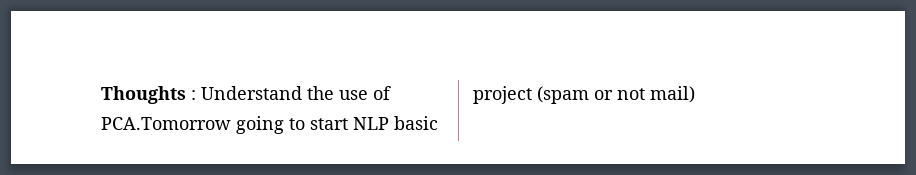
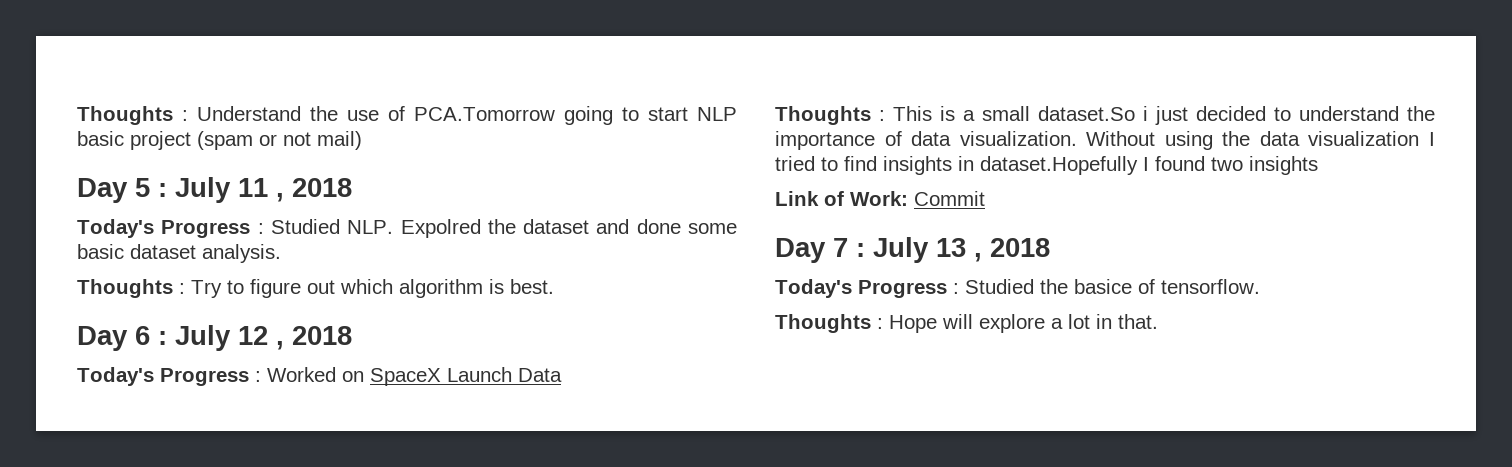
+ Day 5 : July 11 , 2018
+ Today's Progress : Studied NLP. Expolred the dataset and done some basic dataset analysis.
+ Thoughts : Try to figure out which algorithm is best.
+ Day 6 : July 12 , 2018
+ Today's Progress : Worked on SpaceX Launch Data
+ Thoughts : This is a small dataset.So i just decided to understand the importance of data visualization. Without using the data visualization I tried to find insights in dataset.Hopefully I found two insights
+ Link of Work: Commit
+ Day 7 : July 13 , 2018
+ Today's Progress : Studied the basice of tensorflow.
+ Thoughts : Hope will explore a lot in that.

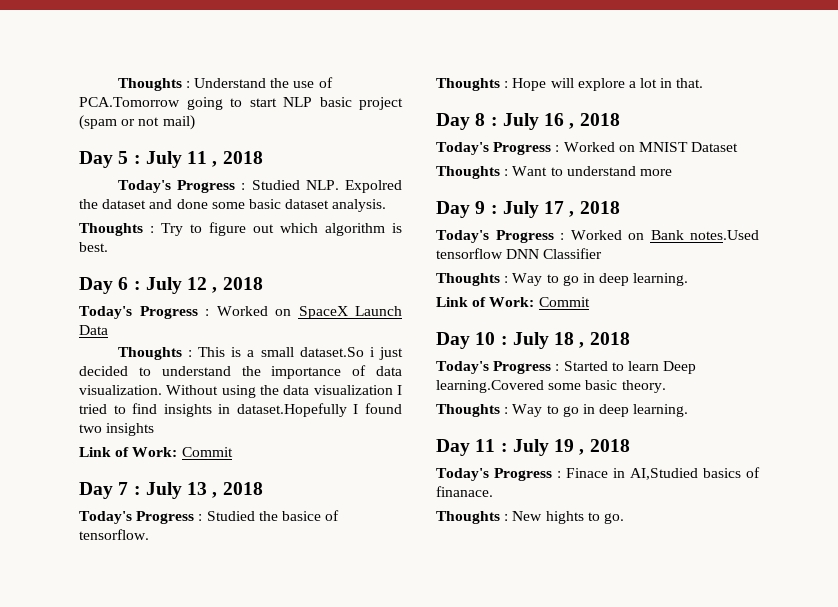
+ Day 8 : July 16 , 2018
+ Today's Progress : Worked on MNIST Dataset
+ Thoughts : Want to understand more
+ Day 9 : July 17 , 2018
+ Today's Progress : Worked on Bank notes.Used tensorflow DNN Classifier
+ Thoughts : Way to go in deep learning.
+ Link of Work: Commit
+ Day 10 : July 18 , 2018
+ Today's Progress : Started to learn Deep learning.Covered some basic theory.
+ Thoughts : Way to go in deep learning.
+ Day 11 : July 19 , 2018
+ Today's Progress : Finace in AI,Studied basics of finanace.
+ Thoughts : New hights to go.

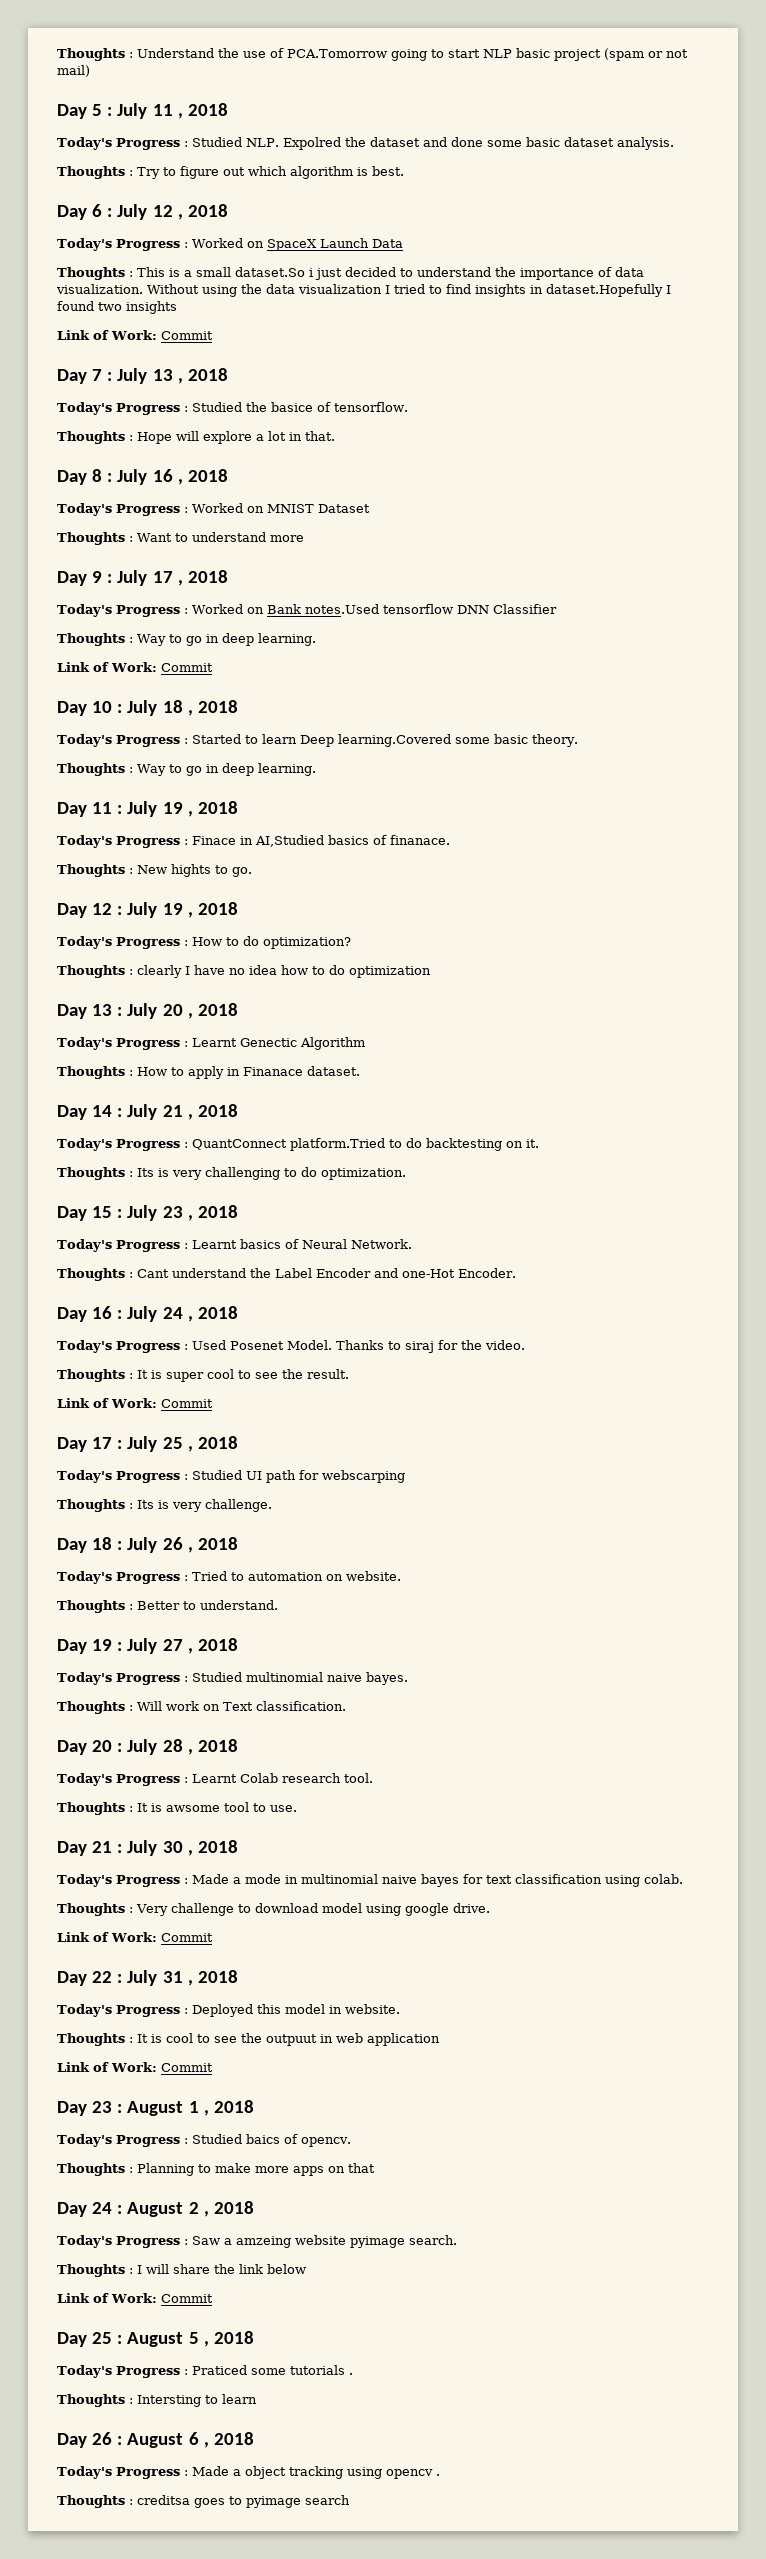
+ Day 12 : July 19 , 2018
+ Today's Progress : How to do optimization?
+ Thoughts : clearly I have no idea how to do optimization
+ Day 13 : July 20 , 2018
+ Today's Progress : Learnt Genectic Algorithm
+ Thoughts : How to apply in Finanace dataset.
+ Day 14 : July 21 , 2018
+ Today's Progress : QuantConnect platform.Tried to do backtesting on it.
+ Thoughts : Its is very challenging to do optimization.
+ Day 15 : July 23 , 2018
+ Today's Progress : Learnt basics of Neural Network.
+ Thoughts : Cant understand the Label Encoder and one-Hot Encoder.
+ Day 16 : July 24 , 2018
+ Today's Progress : Used Posenet Model. Thanks to siraj for the video.
+ Thoughts : It is super cool to see the result.
+ Link of Work: Commit
+ Day 17 : July 25 , 2018
+ Today's Progress : Studied UI path for webscarping
+ Thoughts : Its is very challenge.
+ Day 18 : July 26 , 2018
+ Today's Progress : Tried to automation on website.
+ Thoughts : Better to understand.
+ Day 19 : July 27 , 2018
+ Today's Progress : Studied multinomial naive bayes.
+ Thoughts : Will work on Text classification.
+ Day 20 : July 28 , 2018
+ Today's Progress : Learnt Colab research tool.
+ Thoughts : It is awsome tool to use.
+ Day 21 : July 30 , 2018
+ Today's Progress : Made a mode in multinomial naive bayes for text classification using colab.
+ Thoughts : Very challenge to download model using google drive.
+ Link of Work: Commit
+ Day 22 : July 31 , 2018
+ Today's Progress : Deployed this model in website.
+ Thoughts : It is cool to see the outpuut in web application
+ Link of Work: Commit
+ Day 23 : August 1 , 2018
+ Today's Progress : Studied baics of opencv.
+ Thoughts : Planning to make more apps on that
+ Day 24 : August 2 , 2018
+ Today's Progress : Saw a amzeing website pyimage search.
+ Thoughts : I will share the link below
+ Link of Work: Commit
+ Day 25 : August 5 , 2018
+ Today's Progress : Praticed some tutorials .
+ Thoughts : Intersting to learn
+ Day 26 : August 6 , 2018
+ Today's Progress : Made a object tracking using opencv .
+ Thoughts : creditsa goes to pyimage search

